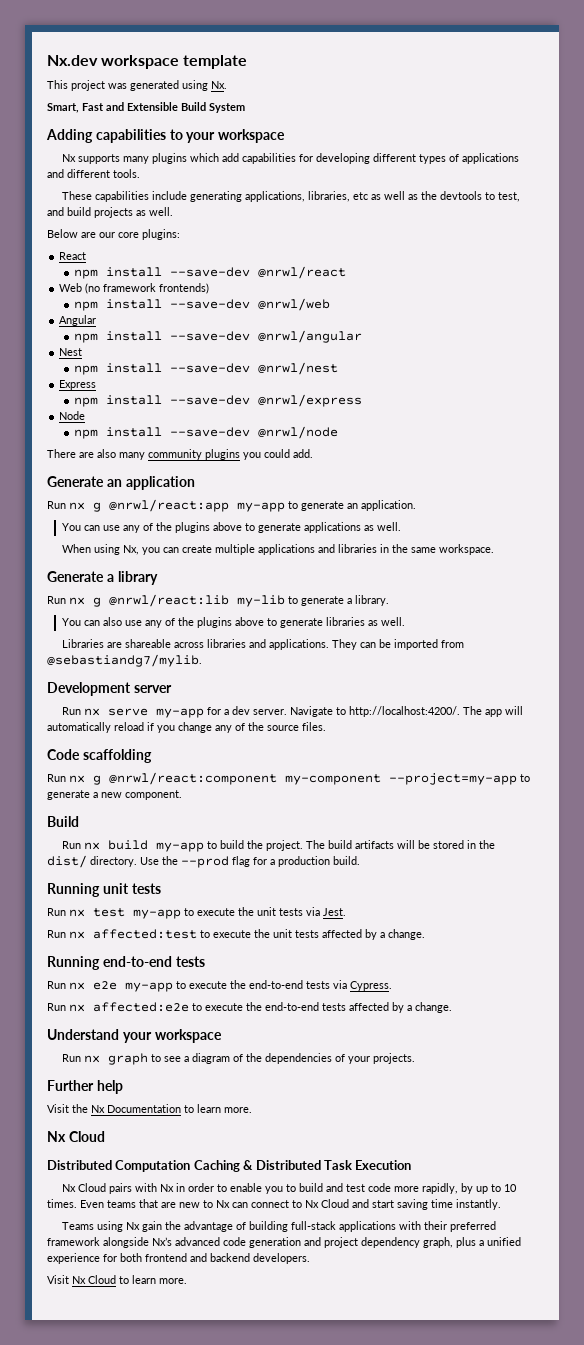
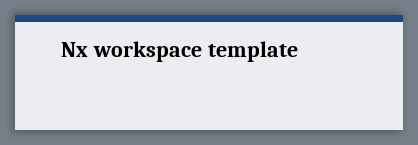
- Nx.dev workspace template
+ Nx workspace template
- This project was generated using Nx.
- Smart, Fast and Extensible Build System
- Adding capabilities to your workspace
- Nx supports many plugins which add capabilities for developing different types of applications and different tools.
- These capabilities include generating applications, libraries, etc as well as the devtools to test, and build projects as well.
- Below are our core plugins:
- React
- npm install --save-dev @nrwl/react
- Web (no framework frontends)
- npm install --save-dev @nrwl/web
- Angular
- npm install --save-dev @nrwl/angular
- Nest
- npm install --save-dev @nrwl/nest
- Express
- npm install --save-dev @nrwl/express
- Node
- npm install --save-dev @nrwl/node
- There are also many community plugins you could add.
- Generate an application
- Run nx g @nrwl/react:app my-app to generate an application.
- You can use any of the plugins above to generate applications as well.
- When using Nx, you can create multiple applications and libraries in the same workspace.
- Generate a library
- Run nx g @nrwl/react:lib my-lib to generate a library.
- You can also use any of the plugins above to generate libraries as well.
- Libraries are shareable across libraries and applications. They can be imported from @sebastiandg7/mylib.
- Development server
- Run nx serve my-app for a dev server. Navigate to http://localhost:4200/. The app will automatically reload if you change any of the source files.
- Code scaffolding
- Run nx g @nrwl/react:component my-component --project=my-app to generate a new component.
- Build
- Run nx build my-app to build the project. The build artifacts will be stored in the dist/ directory. Use the --prod flag for a production build.
- Running unit tests
- Run nx test my-app to execute the unit tests via Jest.
- Run nx affected:test to execute the unit tests affected by a change.
- Running end-to-end tests
- Run nx e2e my-app to execute the end-to-end tests via Cypress.
- Run nx affected:e2e to execute the end-to-end tests affected by a change.
- Understand your workspace
- Run nx graph to see a diagram of the dependencies of your projects.
- Further help
- Visit the Nx Documentation to learn more.
- Nx Cloud
- Distributed Computation Caching & Distributed Task Execution
- Nx Cloud pairs with Nx in order to enable you to build and test code more rapidly, by up to 10 times. Even teams that are new to Nx can connect to Nx Cloud and start saving time instantly.
- Teams using Nx gain the advantage of building full-stack applications with their preferred framework alongside Nx’s advanced code generation and project dependency graph, plus a unified experience for both frontend and backend developers.
- Visit Nx Cloud to learn more.

